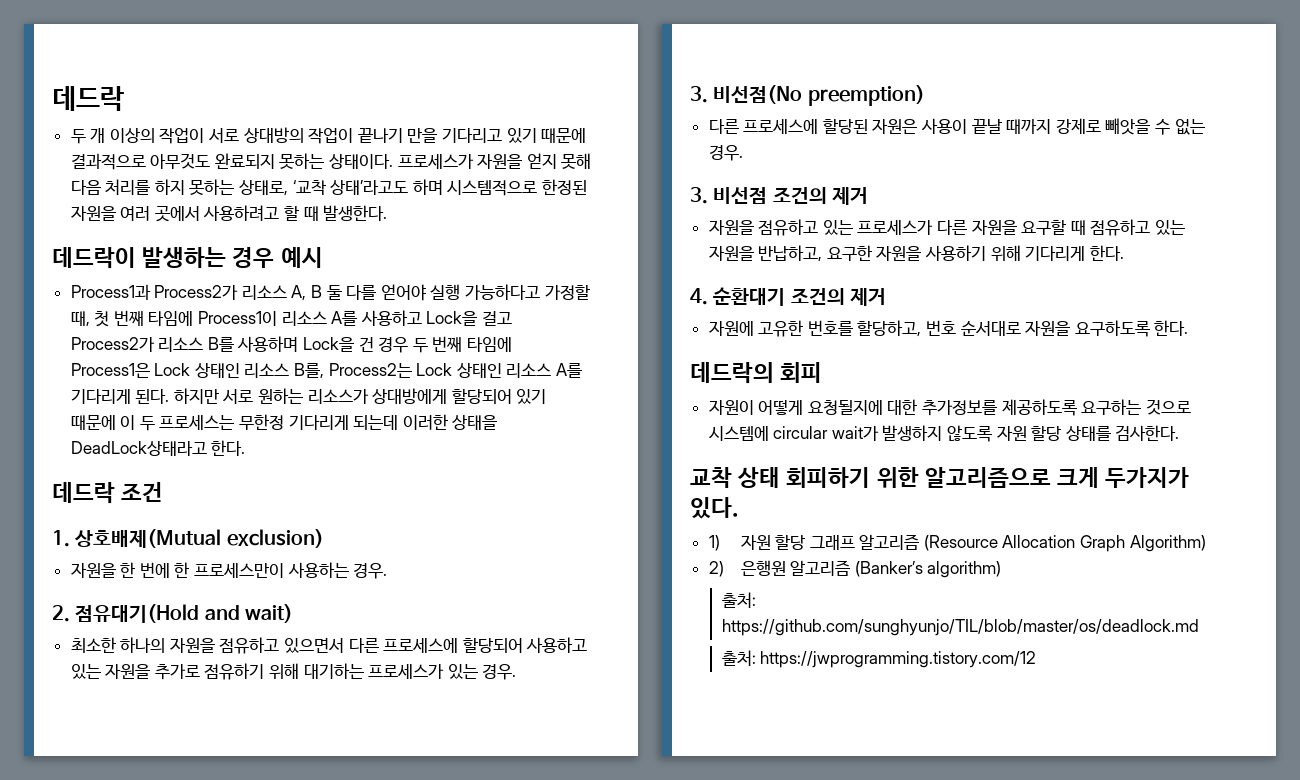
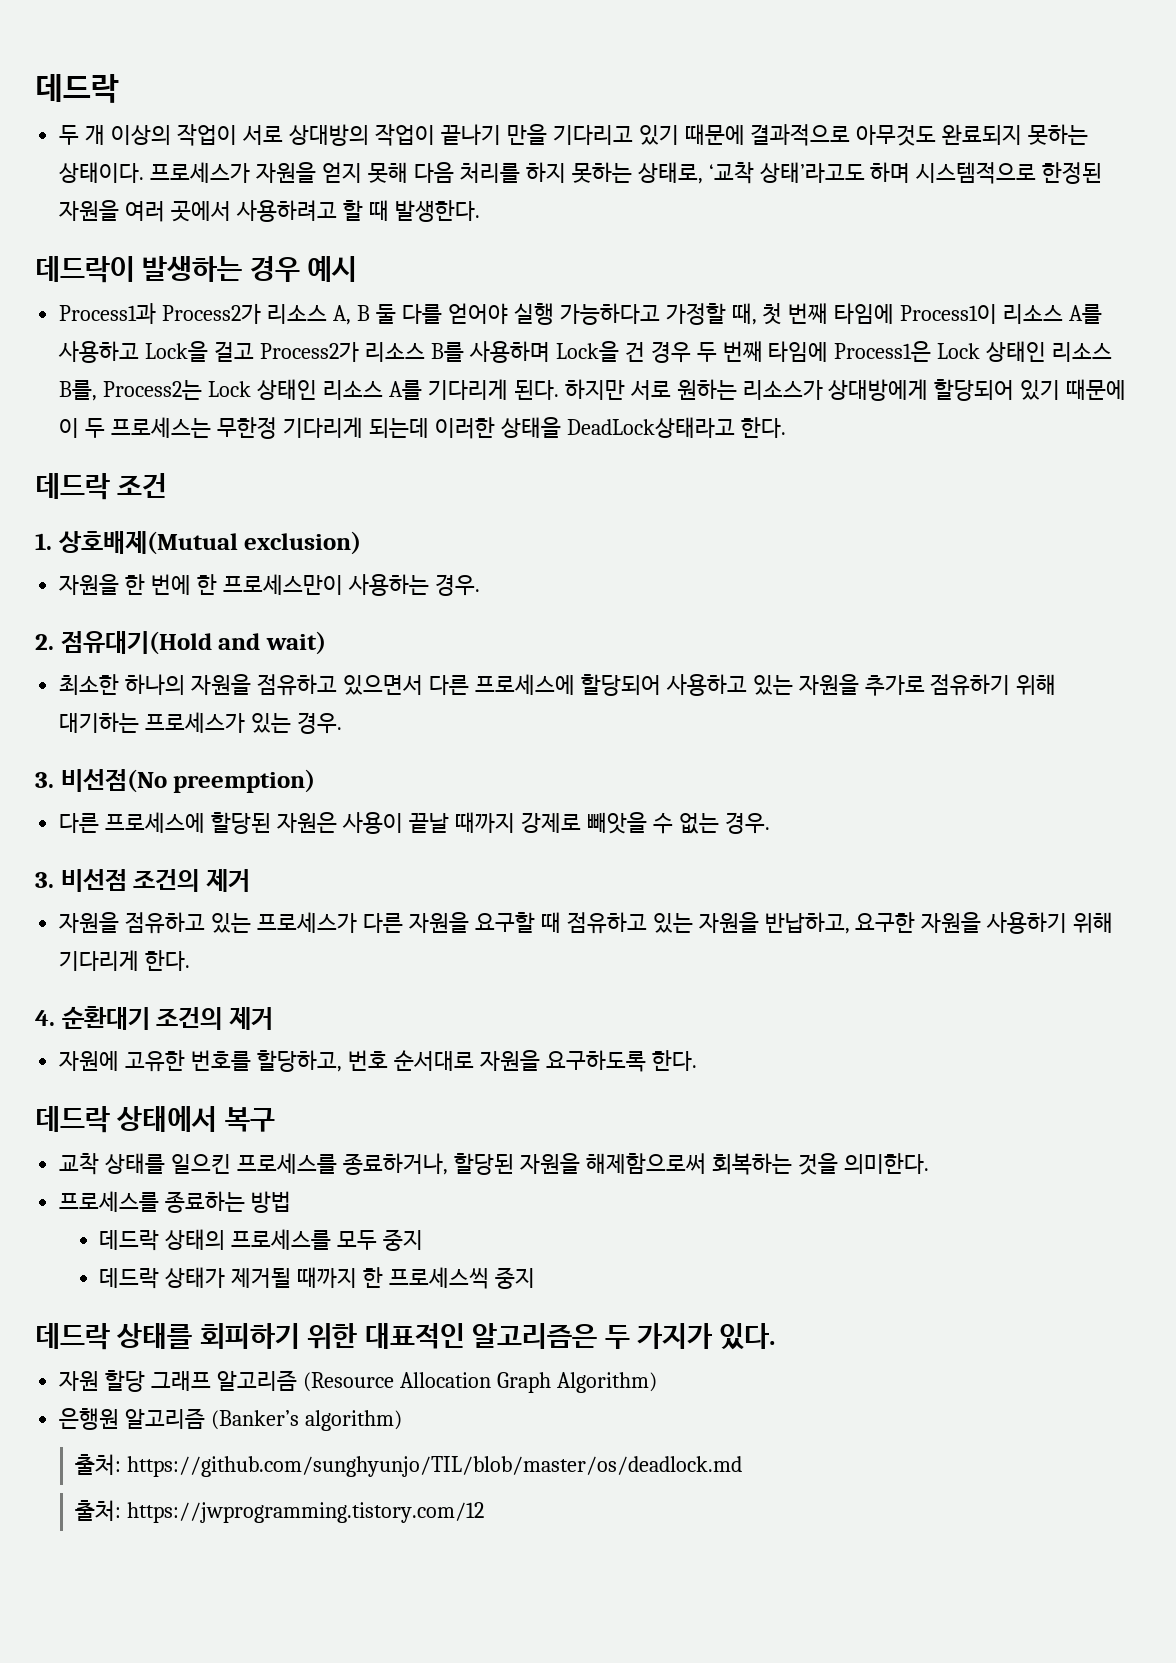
- 데드락의 회피
- 자원이 어떻게 요청될지에 대한 추가정보를 제공하도록 요구하는 것으로 시스템에 circular wait가 발생하지 않도록 자원 할당 상태를 검사한다.
- 교착 상태 회피하기 위한 알고리즘으로 크게 두가지가 있다.
+ 데드락 상태에서 복구
+ 교착 상태를 일으킨 프로세스를 종료하거나, 할당된 자원을 해제함으로써 회복하는 것을 의미한다.
+ 프로세스를 종료하는 방법
+ 데드락 상태의 프로세스를 모두 중지
+ 데드락 상태가 제거될 때까지 한 프로세스씩 중지
+ 데드락 상태를 회피하기 위한 대표적인 알고리즘은 두 가지가 있다.
- 1) 자원 할당 그래프 알고리즘 (Resource Allocation Graph Algorithm)
+ 자원 할당 그래프 알고리즘 (Resource Allocation Graph Algorithm)
- 2) 은행원 알고리즘 (Banker’s algorithm)
+ 은행원 알고리즘 (Banker’s algorithm)

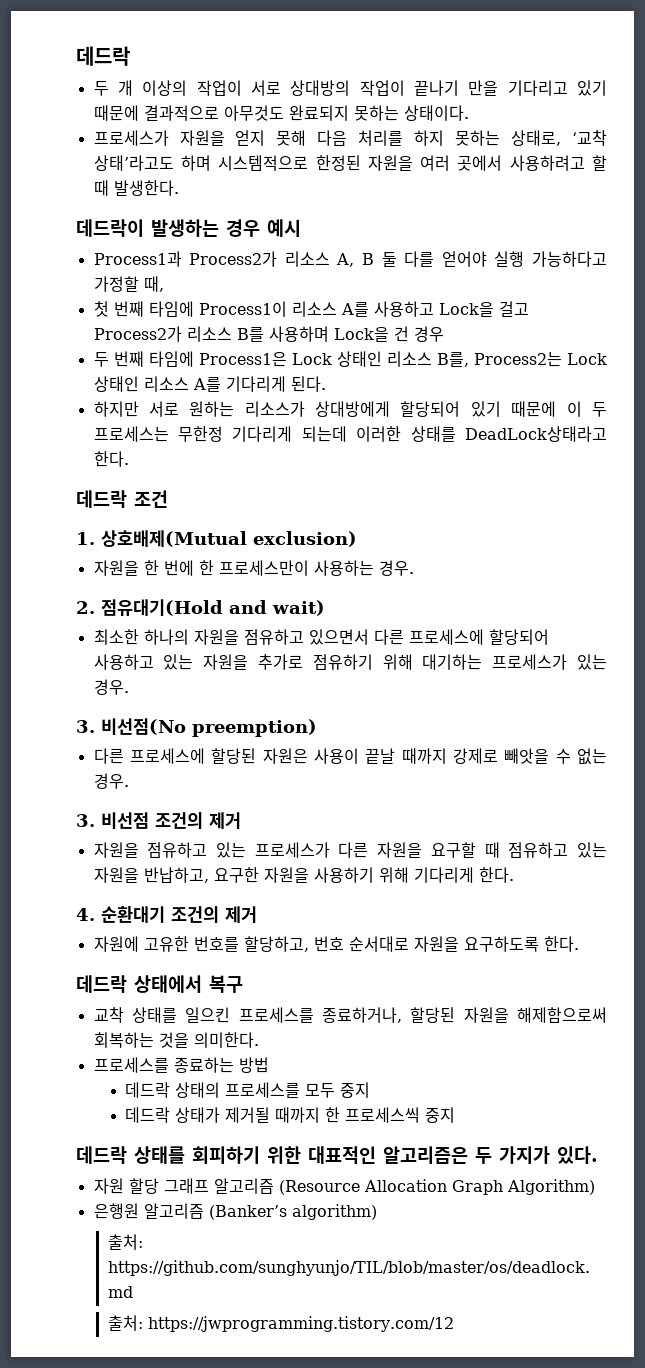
- 두 개 이상의 작업이 서로 상대방의 작업이 끝나기 만을 기다리고 있기 때문에 결과적으로 아무것도 완료되지 못하는 상태이다. 프로세스가 자원을 얻지 못해 다음 처리를 하지 못하는 상태로, ‘교착 상태’라고도 하며 시스템적으로 한정된 자원을 여러 곳에서 사용하려고 할 때 발생한다.
+ 두 개 이상의 작업이 서로 상대방의 작업이 끝나기 만을 기다리고 있기 때문에 결과적으로 아무것도 완료되지 못하는 상태이다.
+ 프로세스가 자원을 얻지 못해 다음 처리를 하지 못하는 상태로, ‘교착 상태’라고도 하며 시스템적으로 한정된 자원을 여러 곳에서 사용하려고 할 때 발생한다.
- Process1과 Process2가 리소스 A, B 둘 다를 얻어야 실행 가능하다고 가정할 때, 첫 번째 타임에 Process1이 리소스 A를 사용하고 Lock을 걸고 Process2가 리소스 B를 사용하며 Lock을 건 경우 두 번째 타임에 Process1은 Lock 상태인 리소스 B를, Process2는 Lock 상태인 리소스 A를 기다리게 된다. 하지만 서로 원하는 리소스가 상대방에게 할당되어 있기 때문에 이 두 프로세스는 무한정 기다리게 되는데 이러한 상태을 DeadLock상태라고 한다.
+ Process1과 Process2가 리소스 A, B 둘 다를 얻어야 실행 가능하다고 가정할 때,
+ 첫 번째 타임에 Process1이 리소스 A를 사용하고 Lock을 걸고 Process2가 리소스 B를 사용하며 Lock을 건 경우
+ 두 번째 타임에 Process1은 Lock 상태인 리소스 B를, Process2는 Lock 상태인 리소스 A를 기다리게 된다.
+ 하지만 서로 원하는 리소스가 상대방에게 할당되어 있기 때문에 이 두 프로세스는 무한정 기다리게 되는데 이러한 상태를 DeadLock상태라고 한다.

